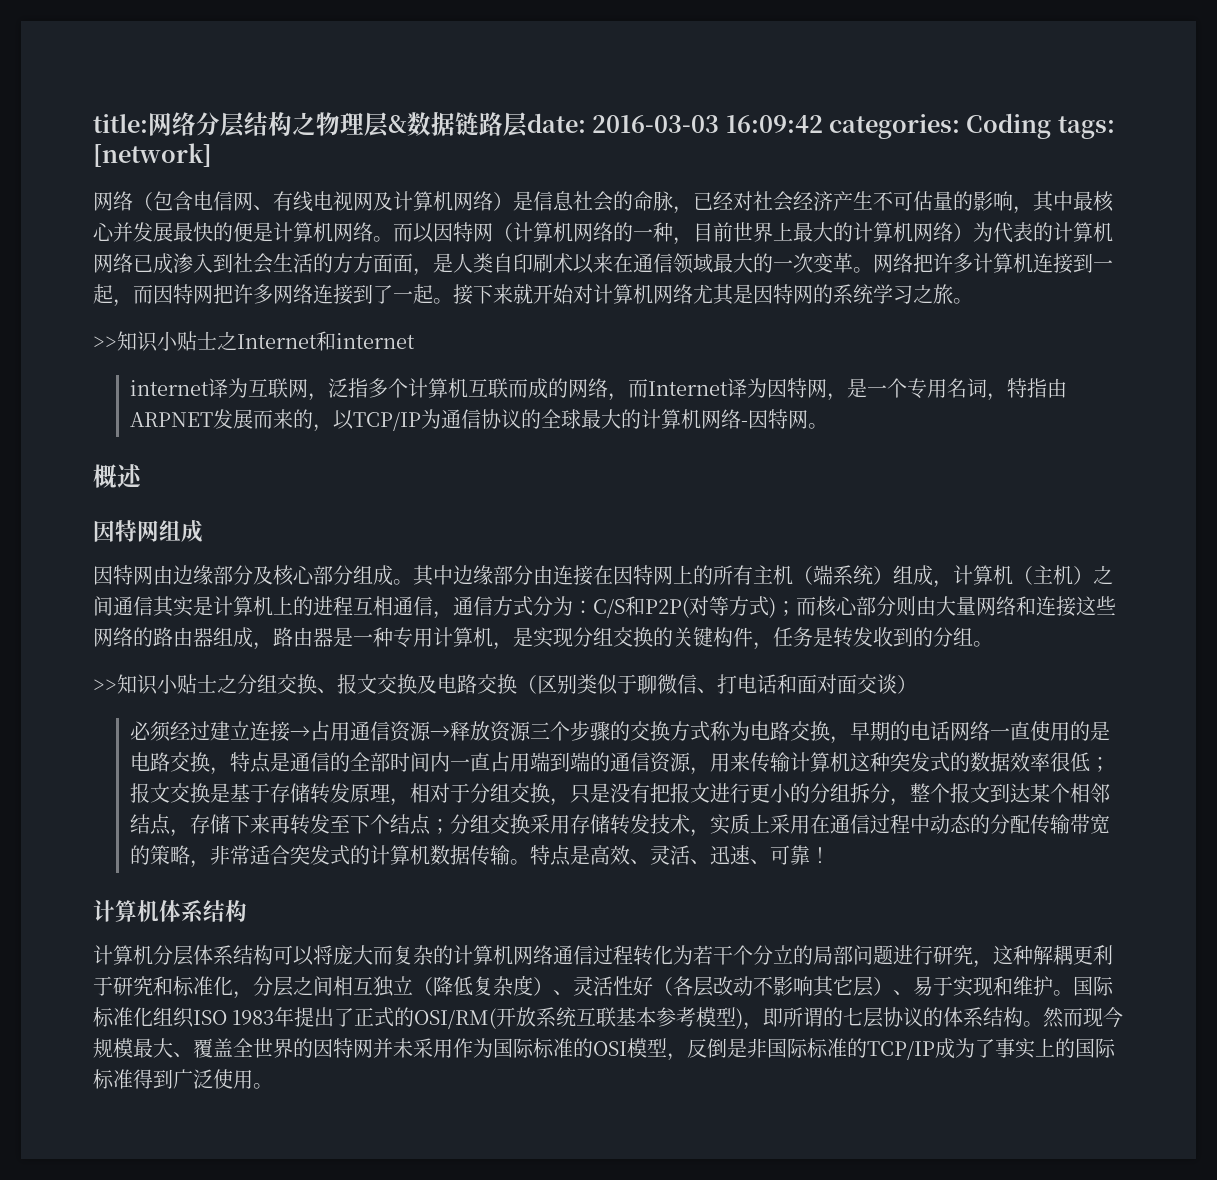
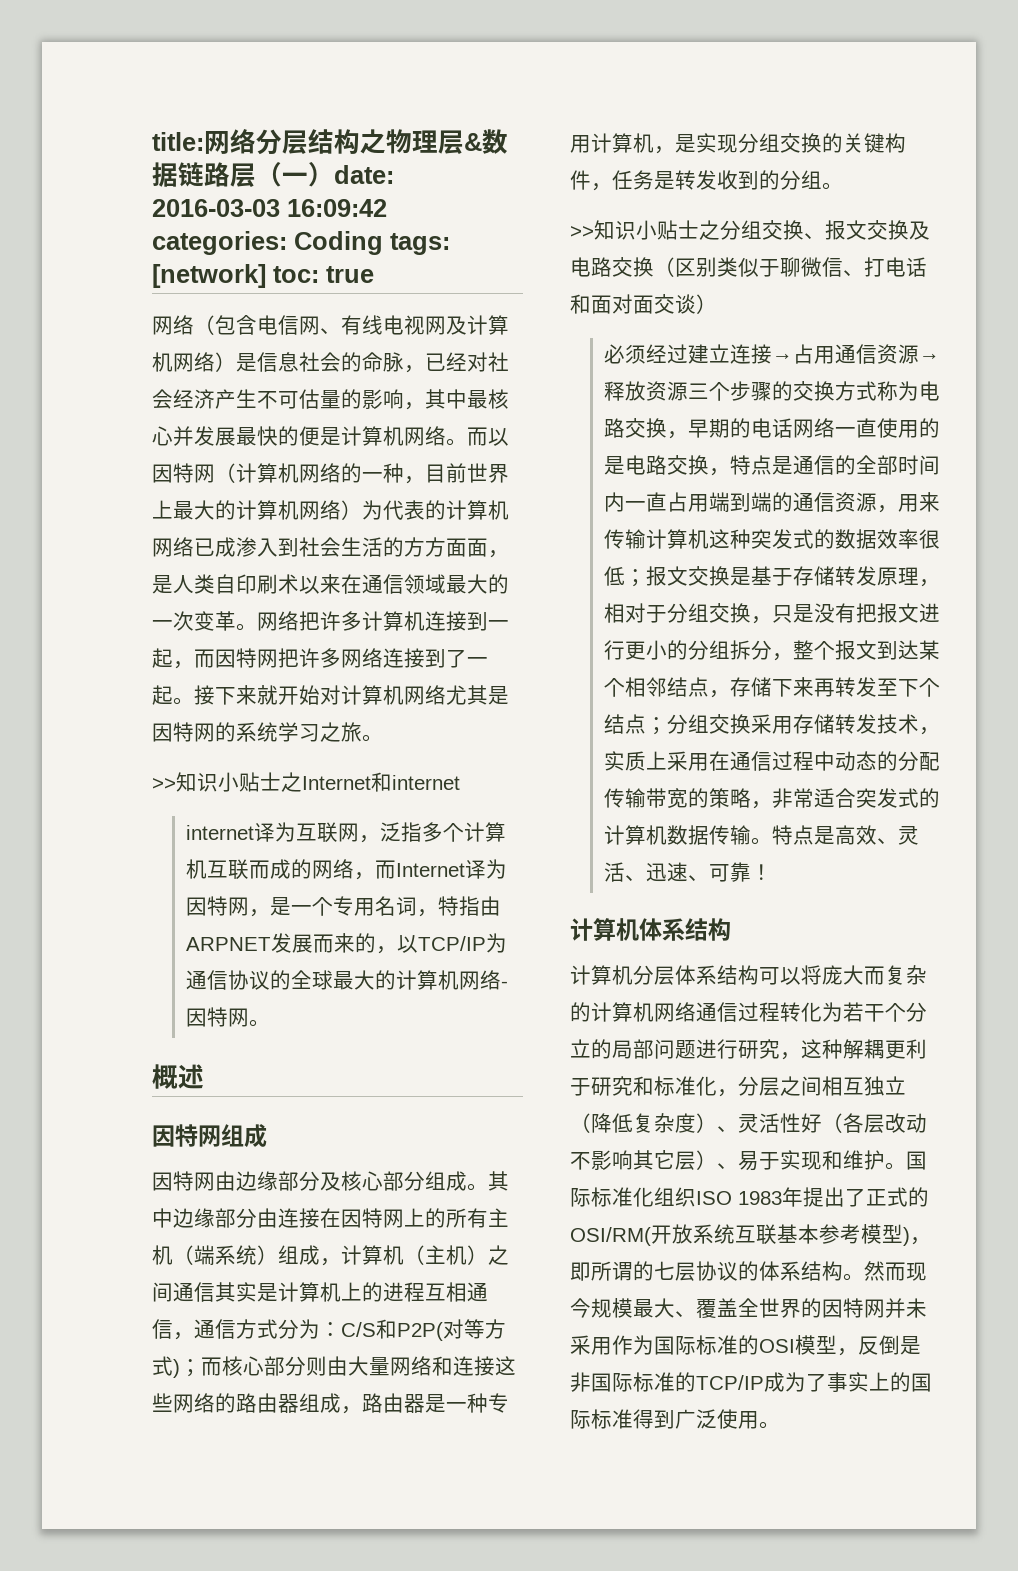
- title:网络分层结构之物理层&数据链路层date: 2016-03-03 16:09:42 categories: Coding tags: [network]
+ title:网络分层结构之物理层&数据链路层（一）date: 2016-03-03 16:09:42 categories: Coding tags: [network] toc: true

